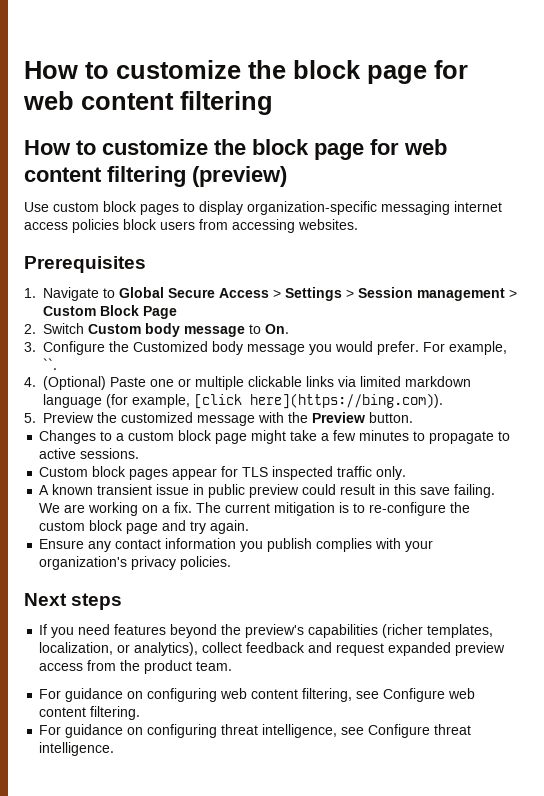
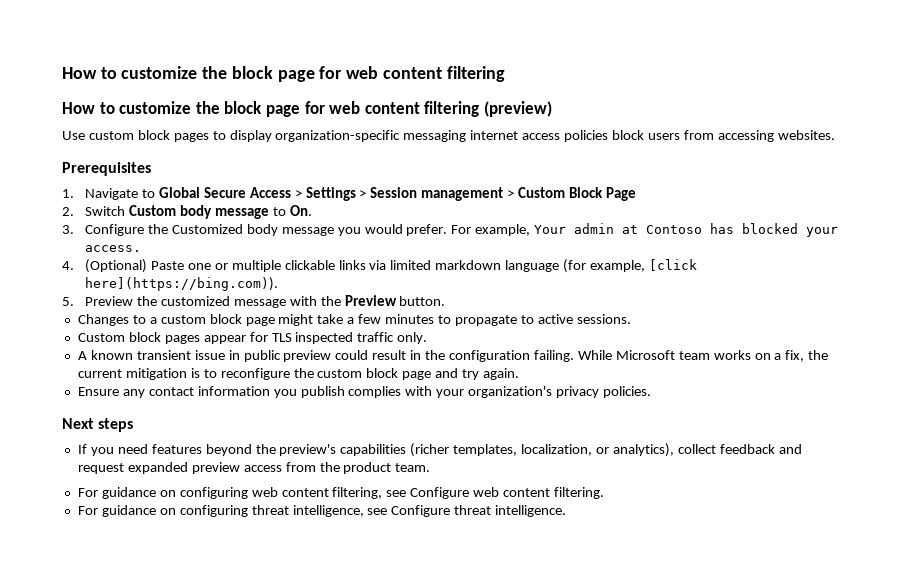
- For example, ``.
+ For example, Your admin at Contoso has blocked your access.
- A known transient issue in public preview could result in this save failing. We are working on a fix. The current mitigation is to re-configure the custom block page and try again.
+ A known transient issue in public preview could result in the configuration failing. While Microsoft team works on a fix, the current mitigation is to reconfigure the custom block page and try again.

